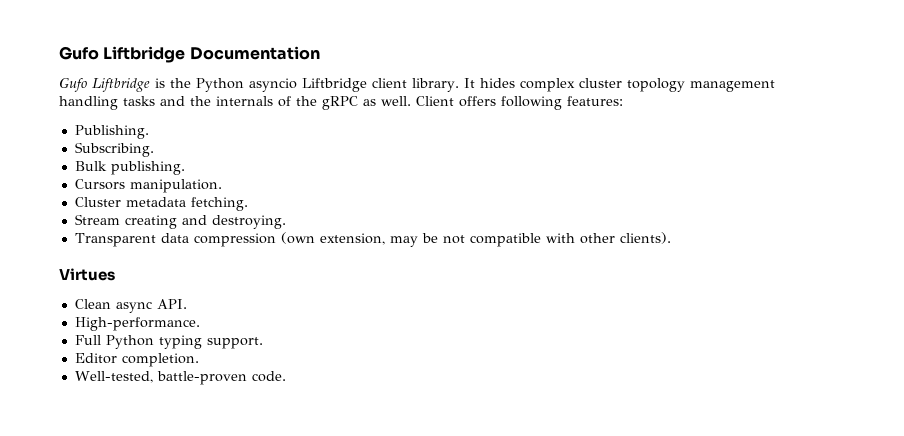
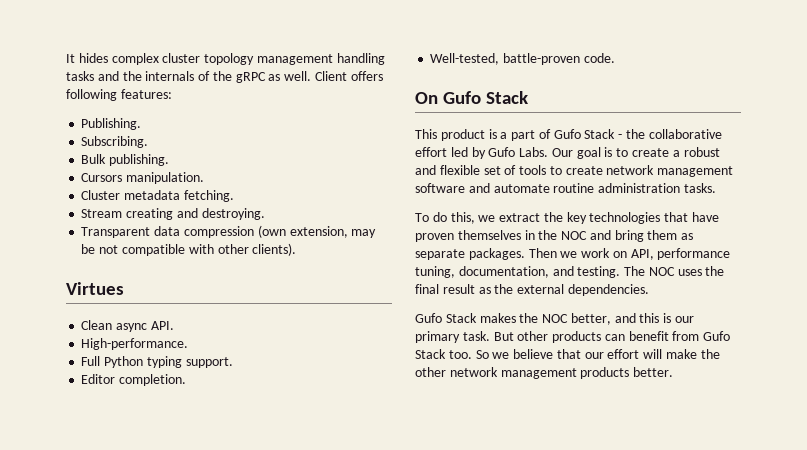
- Gufo Liftbridge Documentation
- Gufo Liftbridge is the Python asyncio Liftbridge client library.
+ On Gufo Stack
+ This product is a part of Gufo Stack - the collaborative effort led by Gufo Labs. Our goal is to create a robust and flexible set of tools to create network management software and automate routine administration tasks.
+ To do this, we extract the key technologies that have proven themselves in the NOC and bring them as separate packages. Then we work on API, performance tuning, documentation, and testing. The NOC uses the final result as the external dependencies.
+ Gufo Stack makes the NOC better, and this is our primary task. But other products can benefit from Gufo Stack too. So we believe that our effort will make the other network management products better.

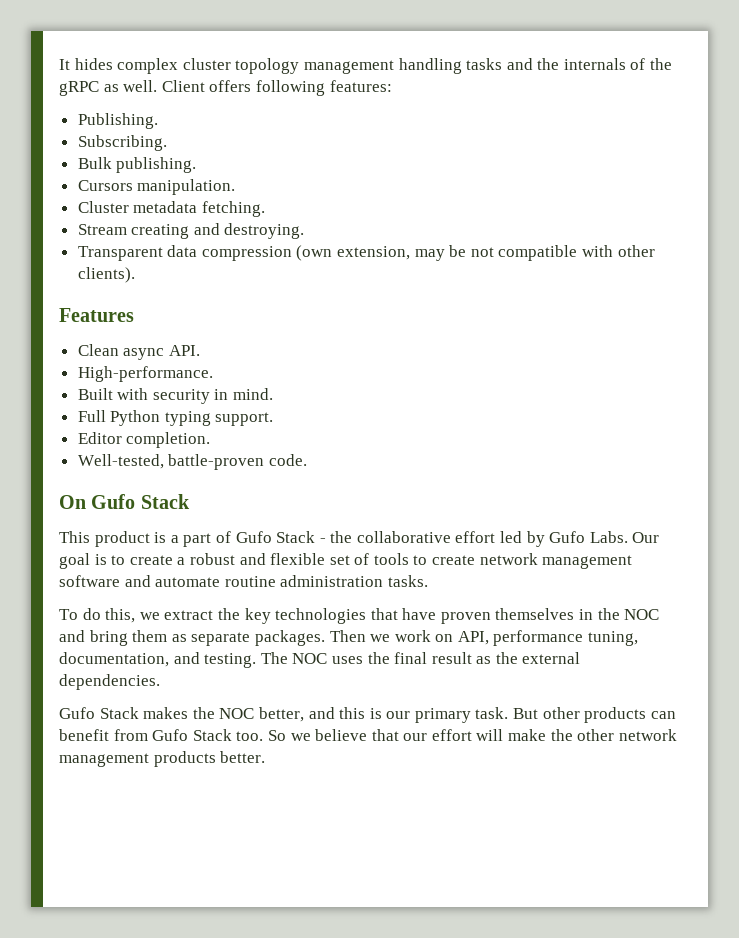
- Virtues
+ Features
+ Built with security in mind.

